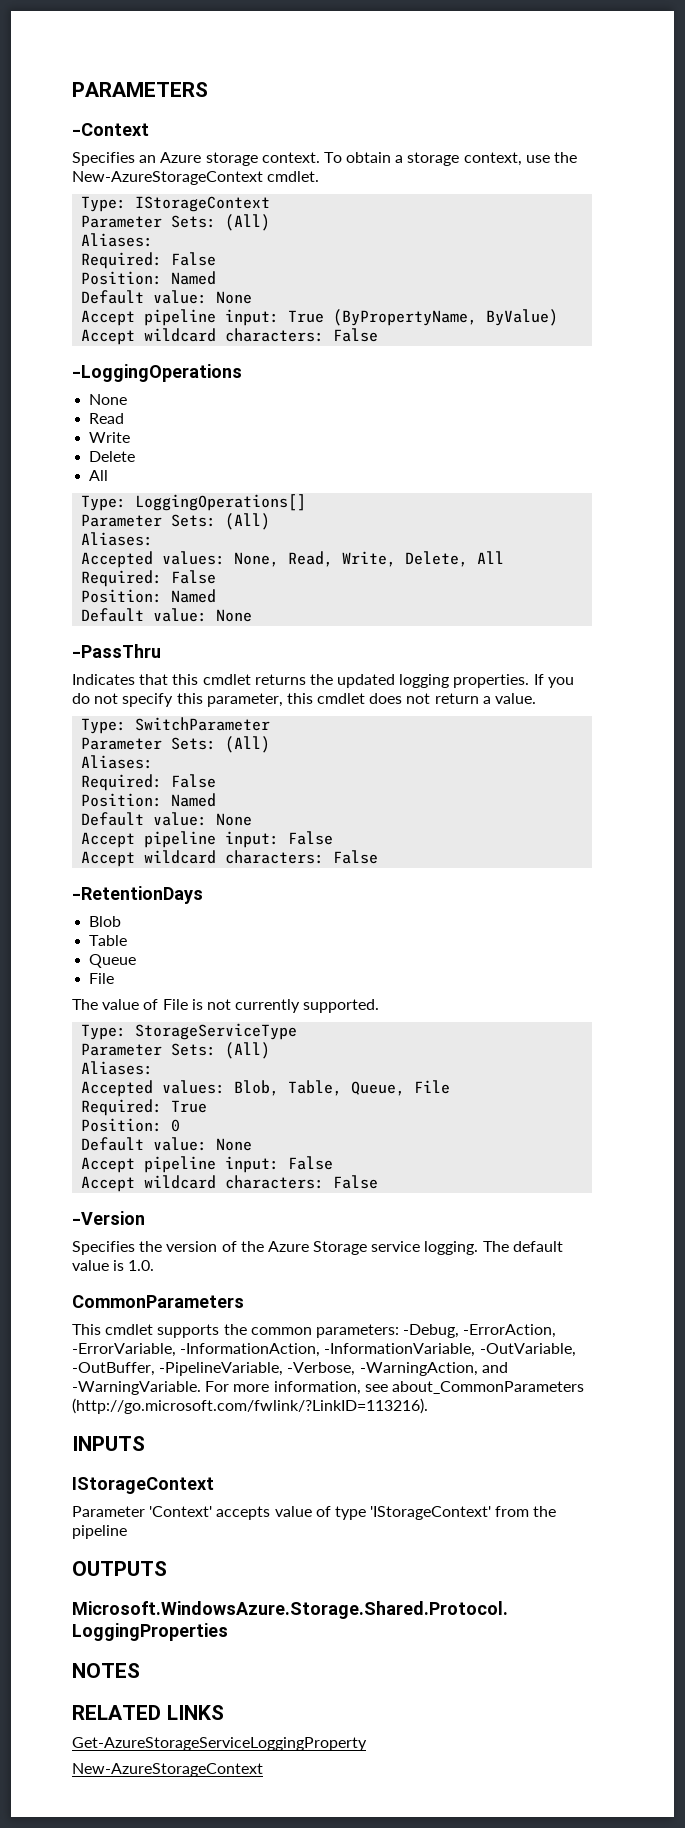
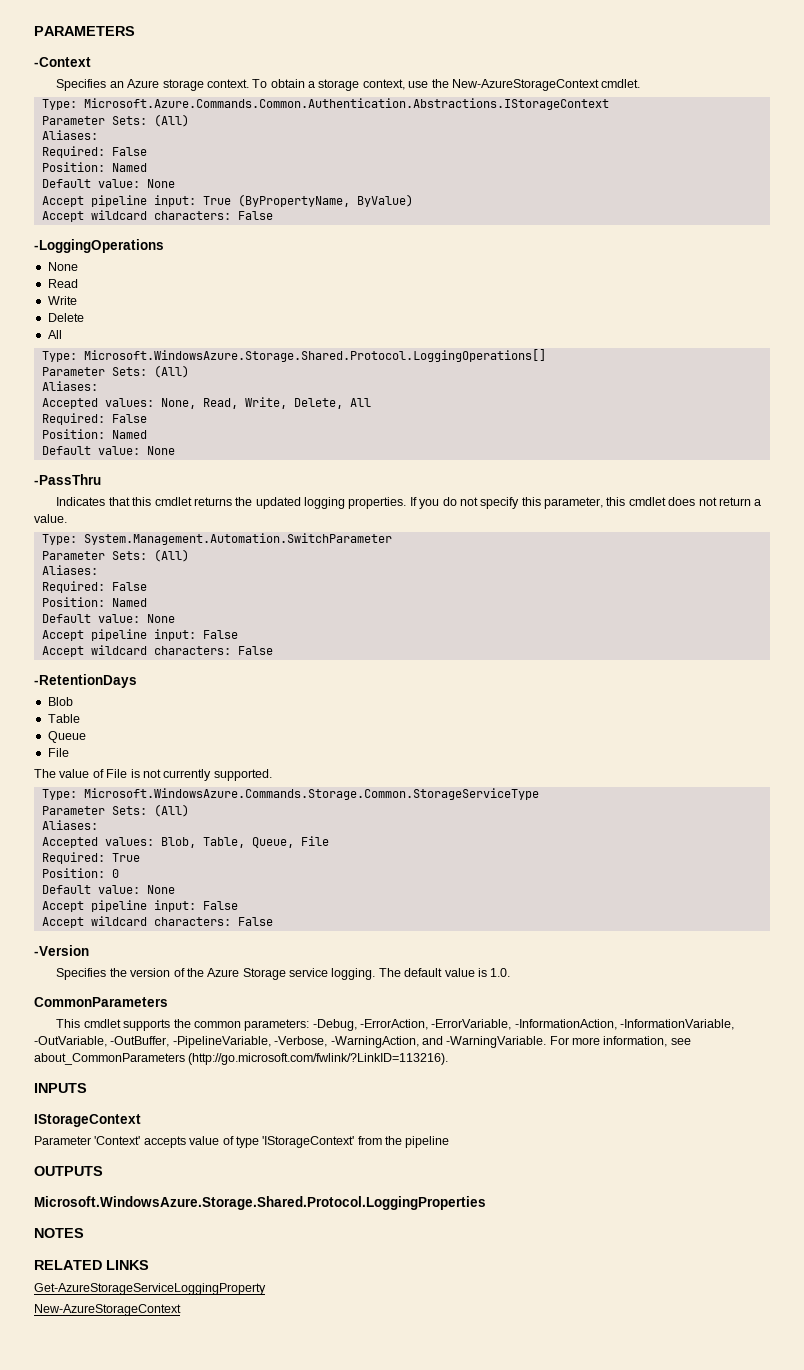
- Type: IStorageContext
+ Type: Microsoft.Azure.Commands.Common.Authentication.Abstractions.IStorageContext
- Type: LoggingOperations[]
+ Type: Microsoft.WindowsAzure.Storage.Shared.Protocol.LoggingOperations[]
- Type: SwitchParameter
+ Type: System.Management.Automation.SwitchParameter
- Type: StorageServiceType
+ Type: Microsoft.WindowsAzure.Commands.Storage.Common.StorageServiceType

